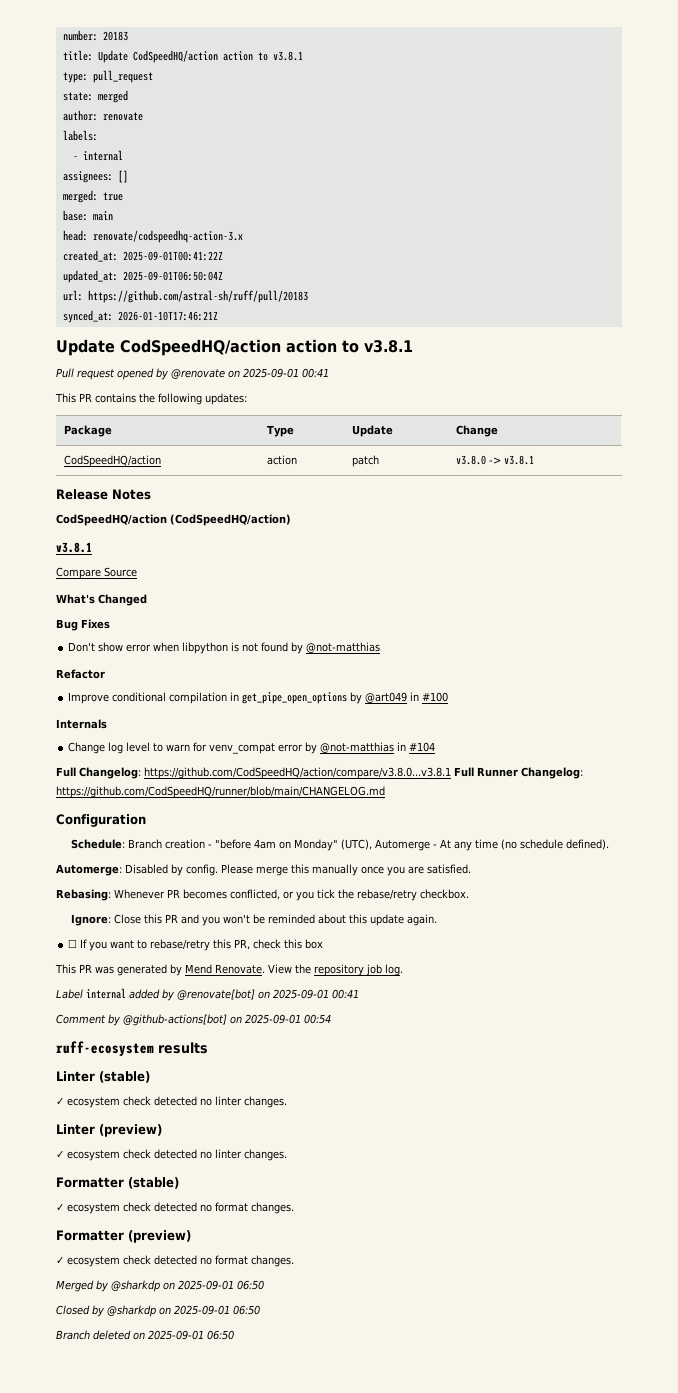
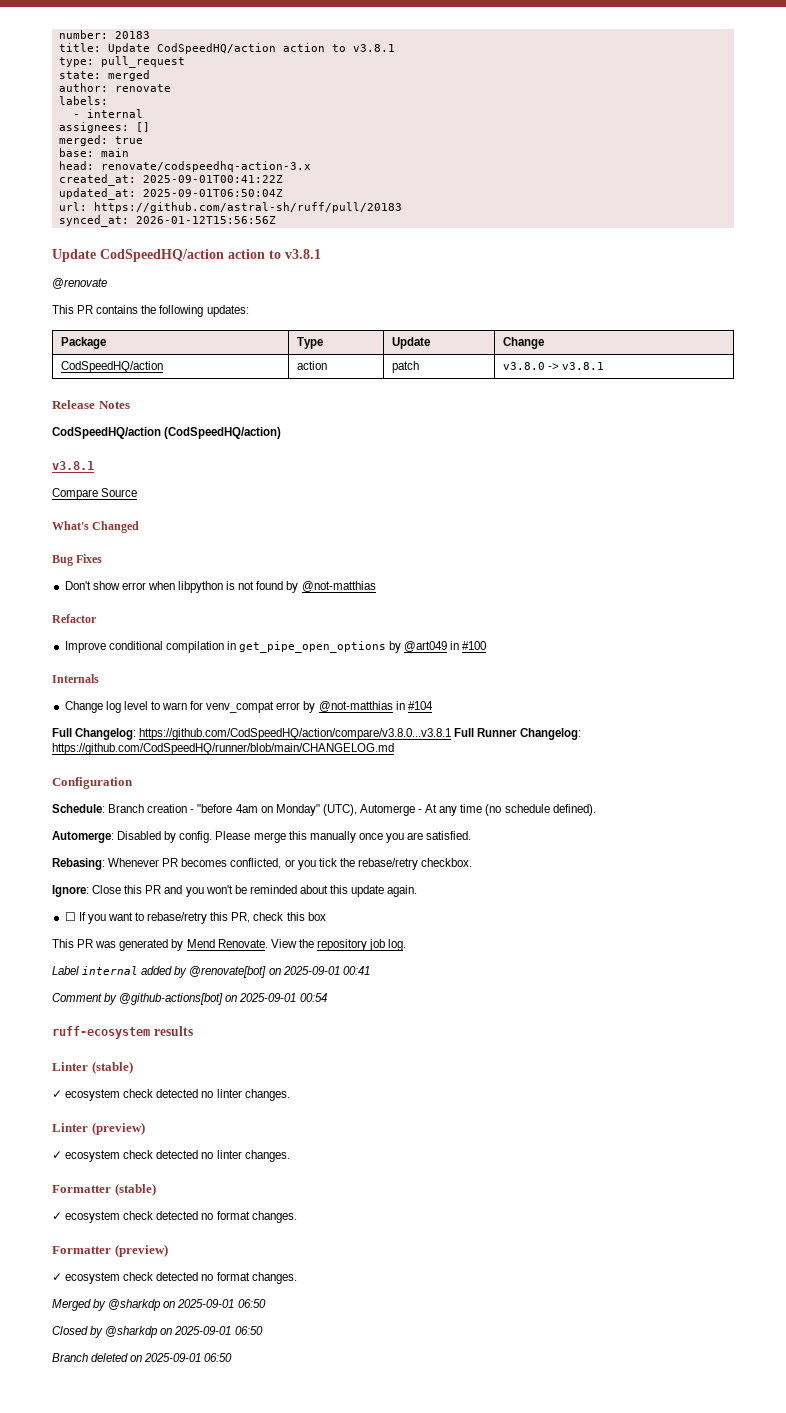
- synced_at: 2026-01-10T17:46:21Z
+ synced_at: 2026-01-12T15:56:56Z
  Update CodSpeedHQ/action action to v3.8.1
- Pull request opened by @renovate on 2025-09-01 00:41
+ @renovate

